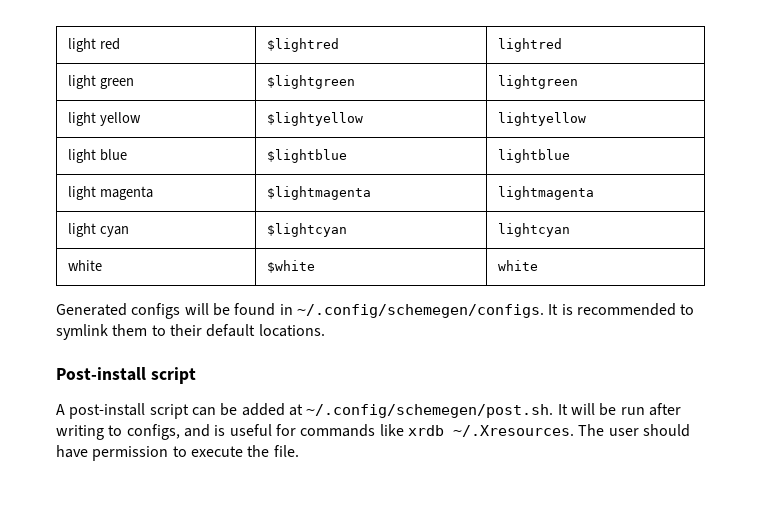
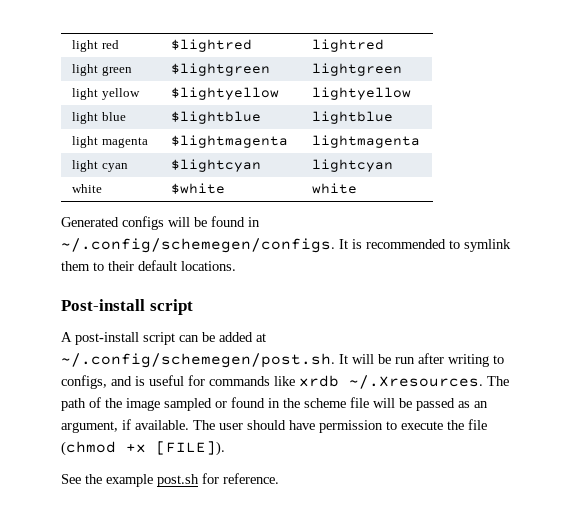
- A post-install script can be added at ~/.config/schemegen/post.sh. It will be run after writing to configs, and is useful for commands like xrdb ~/.Xresources. The user should have permission to execute the file.
+ A post-install script can be added at ~/.config/schemegen/post.sh. It will be run after writing to configs, and is useful for commands like xrdb ~/.Xresources. The path of the image sampled or found in the scheme file will be passed as an argument, if available. The user should have permission to execute the file (chmod +x [FILE]).
+ See the example post.sh for reference.

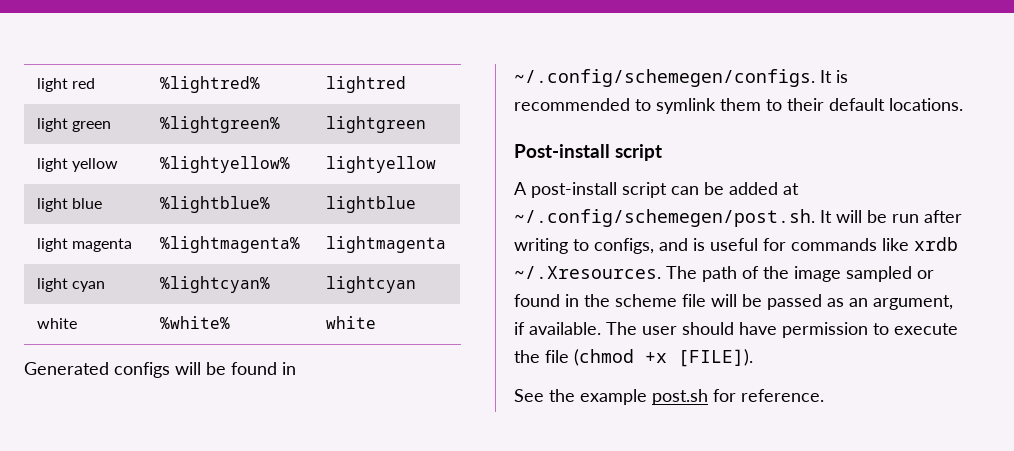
- light red | $lightred | lightred
+ light red | %lightred% | lightred
- light green | $lightgreen | lightgreen
+ light green | %lightgreen% | lightgreen
- light yellow | $lightyellow | lightyellow
+ light yellow | %lightyellow% | lightyellow
- light blue | $lightblue | lightblue
+ light blue | %lightblue% | lightblue
- light magenta | $lightmagenta | lightmagenta
+ light magenta | %lightmagenta% | lightmagenta
- light cyan | $lightcyan | lightcyan
+ light cyan | %lightcyan% | lightcyan
- white | $white | white
+ white | %white% | white

